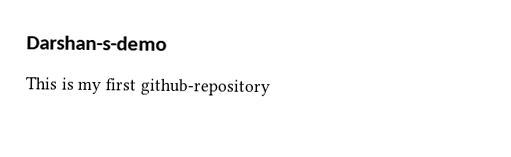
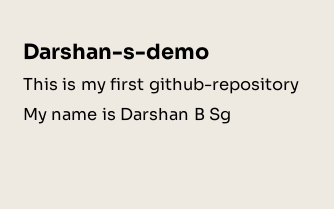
+ My name is Darshan B Sg

